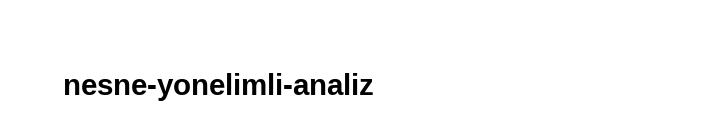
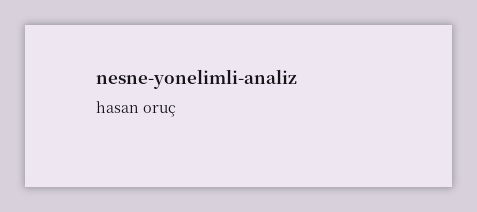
+ hasan oruç

